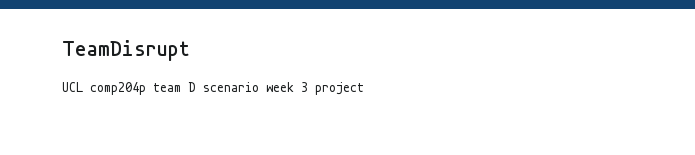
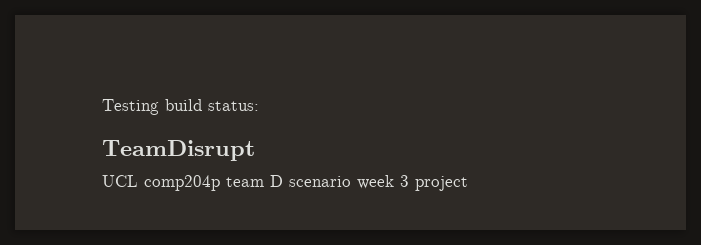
+ Testing build status:

